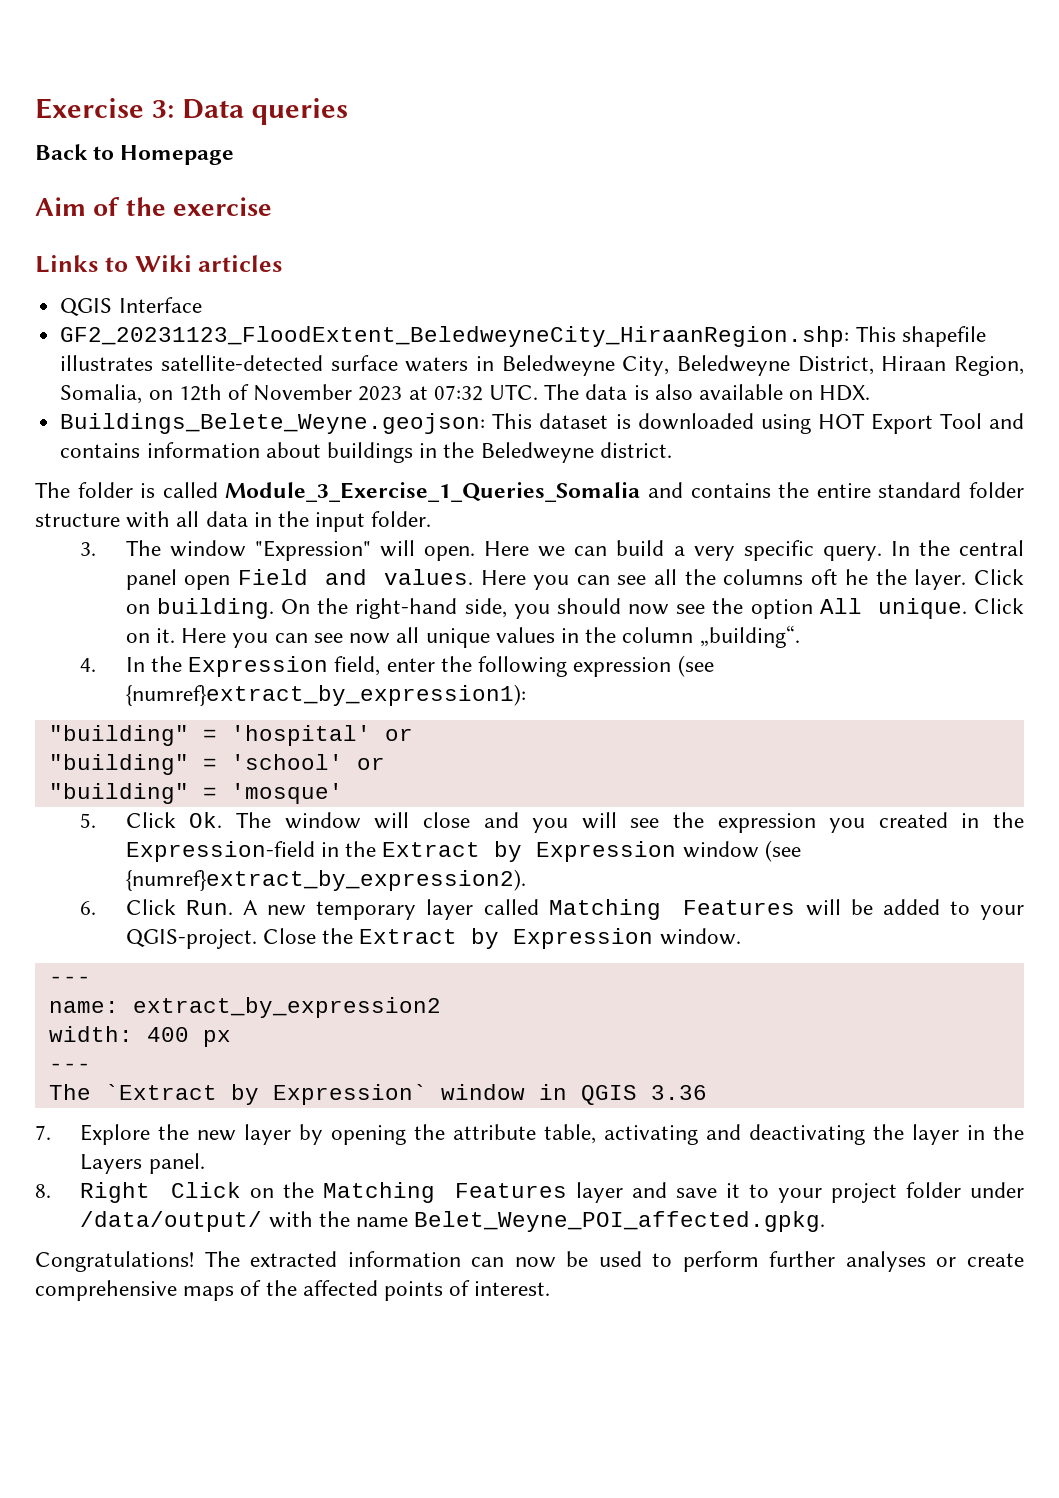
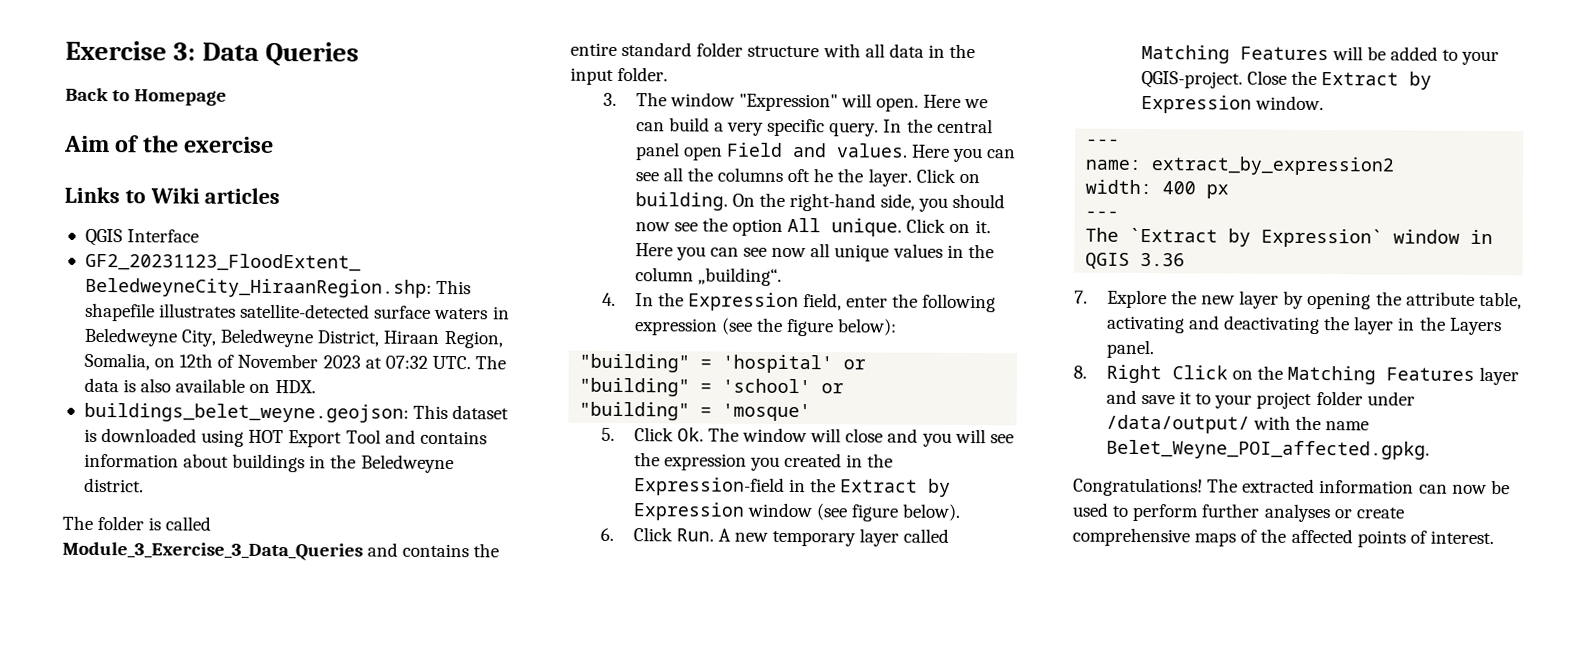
- Exercise 3: Data queries
+ Exercise 3: Data Queries
- Buildings_Belete_Weyne.geojson: This dataset is downloaded using HOT Export Tool and contains information about buildings in the Beledweyne district.
+ buildings_belet_weyne.geojson: This dataset is downloaded using HOT Export Tool and contains information about buildings in the Beledweyne district.
- The folder is called Module_3_Exercise_1_Queries_Somalia and contains the entire standard folder structure with all data in the input folder.
+ The folder is called Module_3_Exercise_3_Data_Queries and contains the entire standard folder structure with all data in the input folder.
- 4. In the Expression field, enter the following expression (see {numref}extract_by_expression1):
+ 4. In the Expression field, enter the following expression (see the figure below):
- 5. Click Ok. The window will close and you will see the expression you created in the Expression-field in the Extract by Expression window (see {numref}extract_by_expression2).
+ 5. Click Ok. The window will close and you will see the expression you created in the Expression-field in the Extract by Expression window (see figure below).

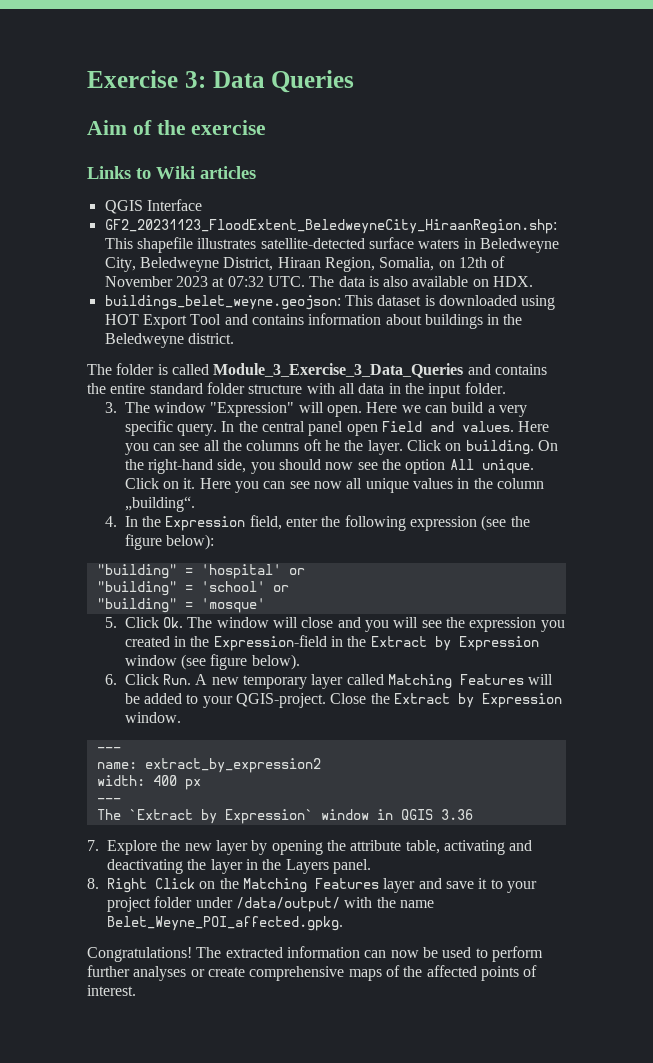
- Back to Homepage

